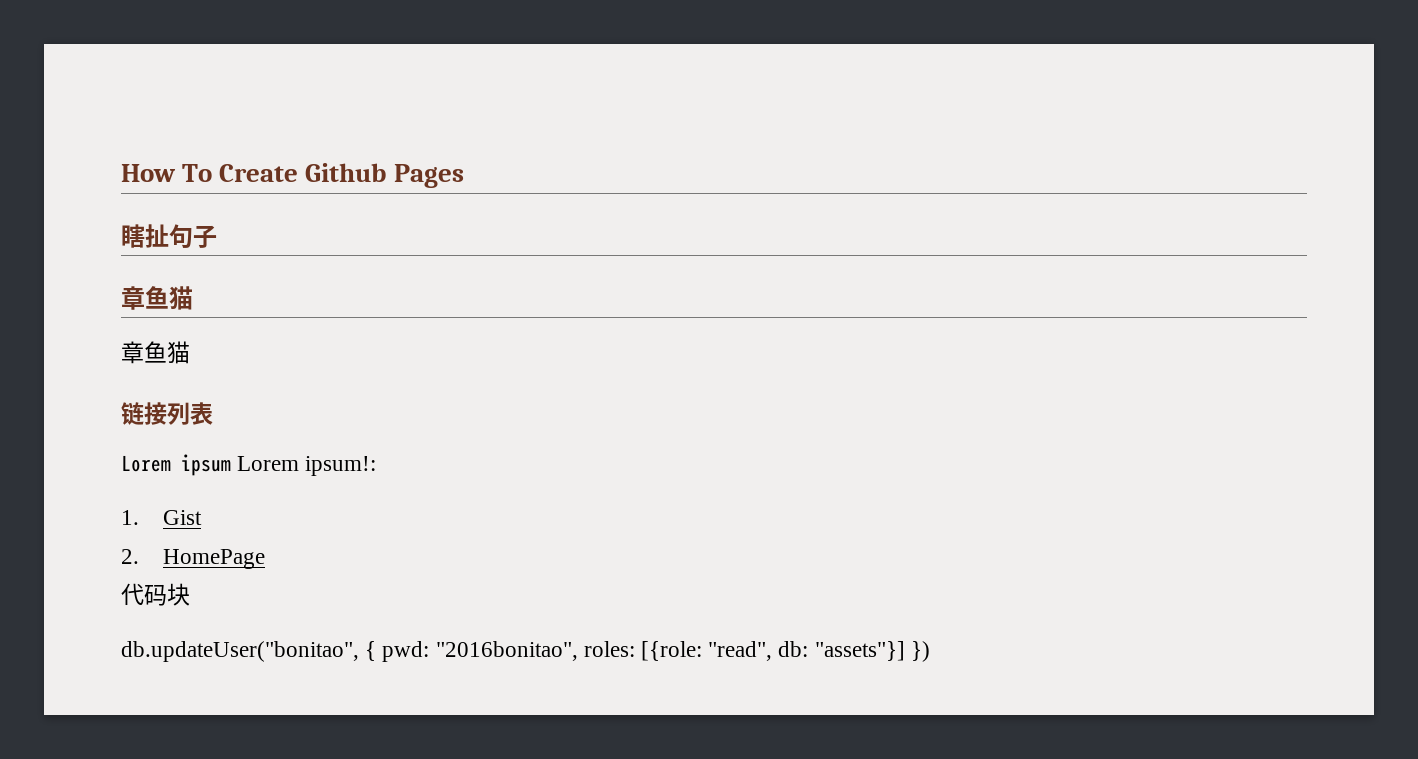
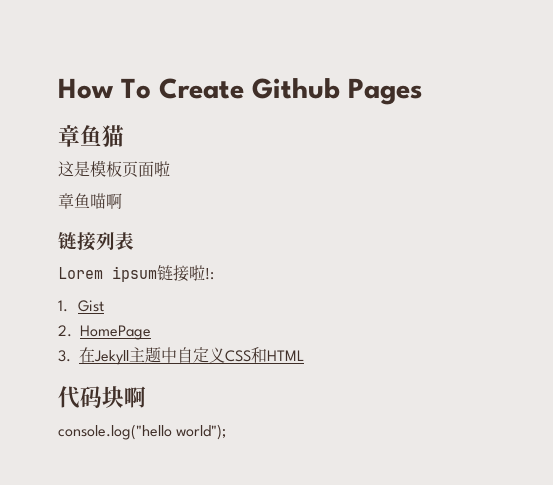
- 瞎扯句子
  章鱼猫
- 章鱼猫
+ 这是模板页面啦
+ 章鱼喵啊
- Lorem ipsum Lorem ipsum!:
+ Lorem ipsum链接啦!:
- 代码块
- db.updateUser("bonitao", { pwd: "2016bonitao", roles: [{role: "read", db: "assets"}] })
+ 3.在Jekyll主题中自定义CSS和HTML
+ 代码块啊
+ console.log("hello world");

